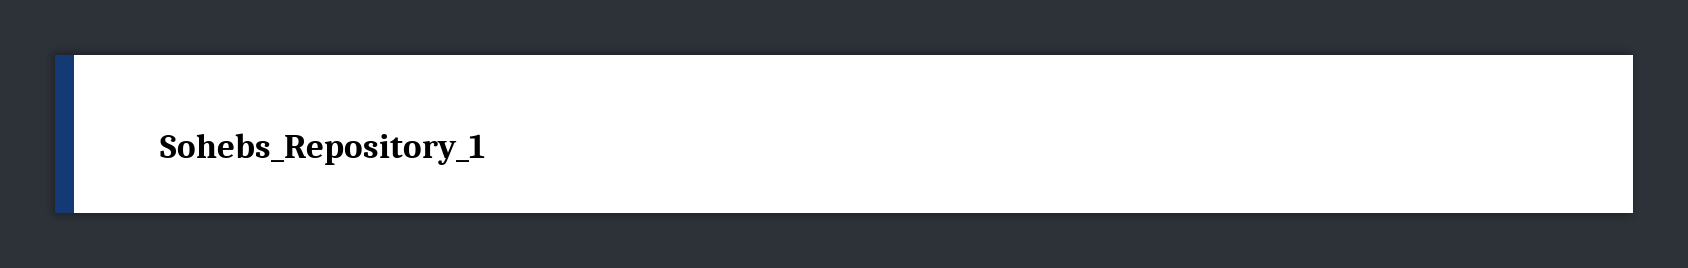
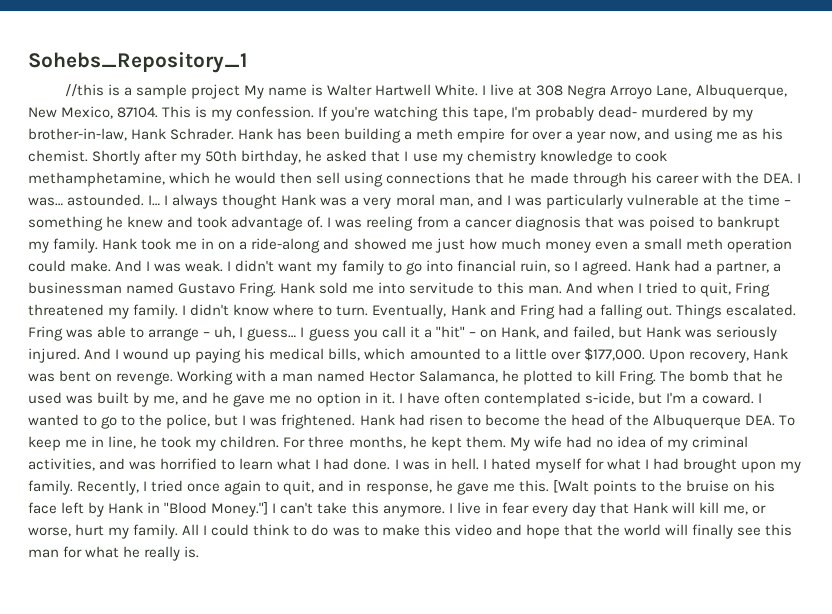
+ //this is a sample project My name is Walter Hartwell White. I live at 308 Negra Arroyo Lane, Albuquerque, New Mexico, 87104. This is my confession. If you're watching this tape, I'm probably dead- murdered by my brother-in-law, Hank Schrader. Hank has been building a meth empire for over a year now, and using me as his chemist. Shortly after my 50th birthday, he asked that I use my chemistry knowledge to cook methamphetamine, which he would then sell using connections that he made through his career with the DEA. I was… astounded. I… I always thought Hank was a very moral man, and I was particularly vulnerable at the time – something he knew and took advantage of. I was reeling from a cancer diagnosis that was poised to bankrupt my family. Hank took me in on a ride-along and showed me just how much money even a small meth operation could make. And I was weak. I didn't want my family to go into financial ruin, so I agreed. Hank had a partner, a businessman named Gustavo Fring. Hank sold me into servitude to this man. And when I tried to quit, Fring threatened my family. I didn't know where to turn. Eventually, Hank and Fring had a falling out. Things escalated. Fring was able to arrange – uh, I guess… I guess you call it a "hit" – on Hank, and failed, but Hank was seriously injured. And I wound up paying his medical bills, which amounted to a little over $177,000. Upon recovery, Hank was bent on revenge. Working with a man named Hector Salamanca, he plotted to kill Fring. The bomb that he used was built by me, and he gave me no option in it. I have often contemplated s-icide, but I'm a coward. I wanted to go to the police, but I was frightened. Hank had risen to become the head of the Albuquerque DEA. To keep me in line, he took my children. For three months, he kept them. My wife had no idea of my criminal activities, and was horrified to learn what I had done. I was in hell. I hated myself for what I had brought upon my family. Recently, I tried once again to quit, and in response, he gave me this. [Walt points to the bruise on his face left by Hank in "Blood Money."] I can't take this anymore. I live in fear every day that Hank will kill me, or worse, hurt my family. All I could think to do was to make this video and hope that the world will finally see this man for what he really is.

